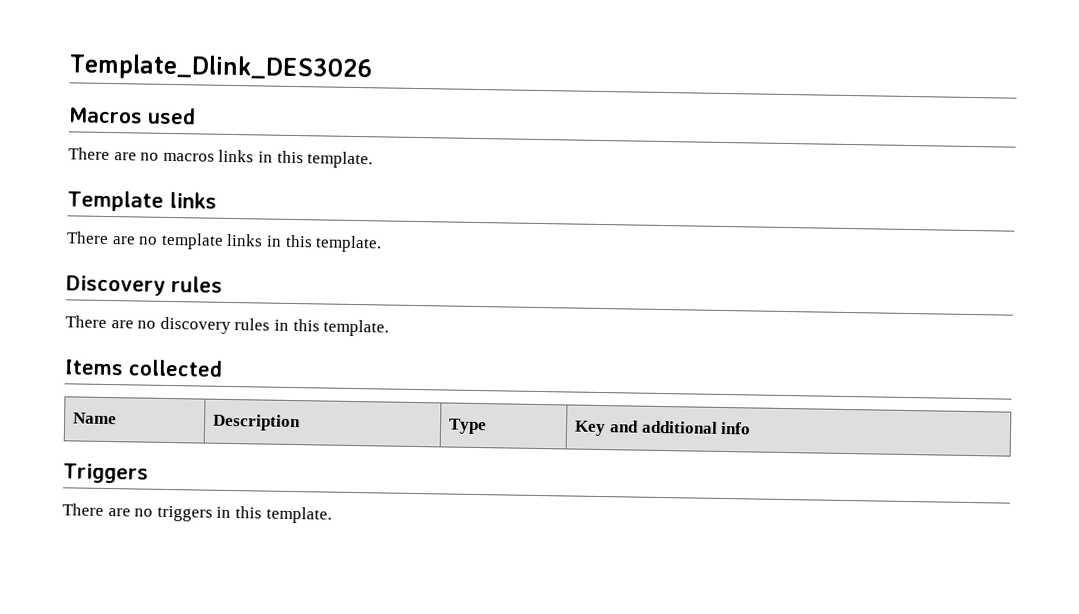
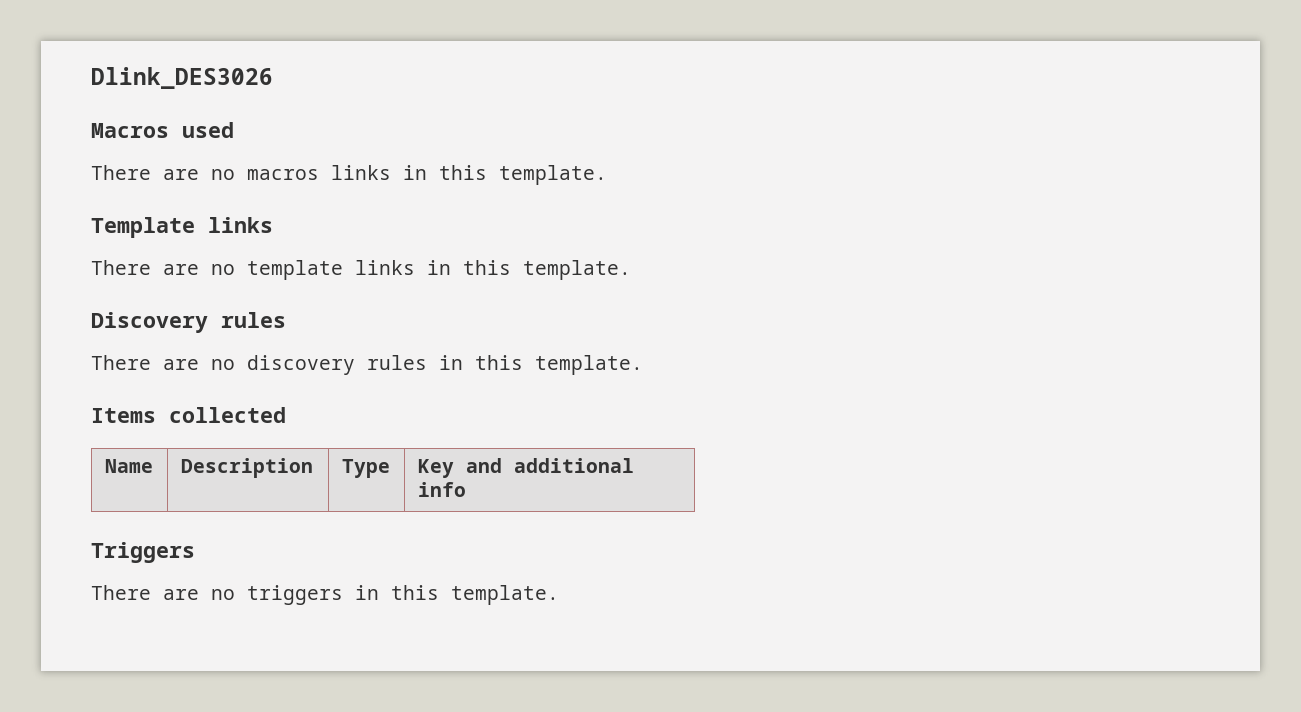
- Template_Dlink_DES3026
+ Dlink_DES3026

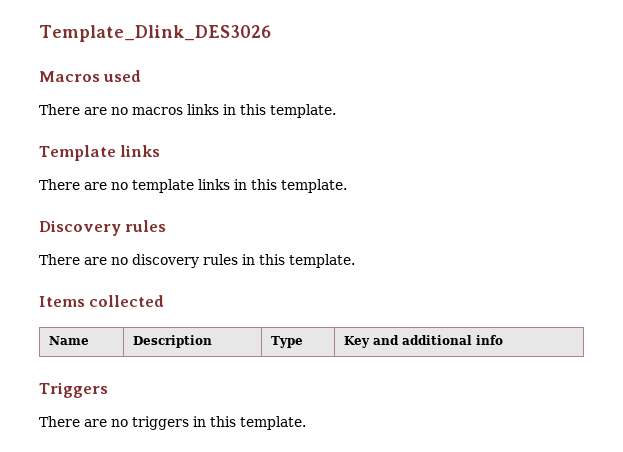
- Dlink_DES3026
+ Template_Dlink_DES3026

